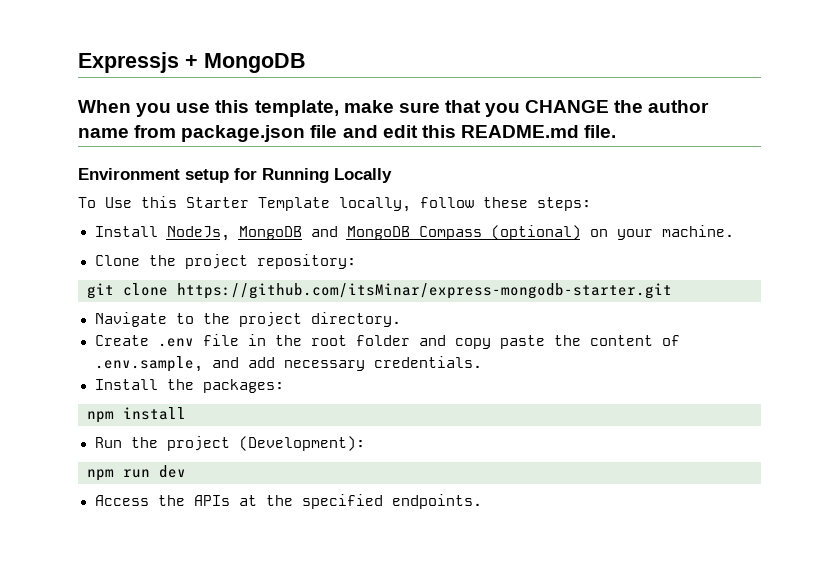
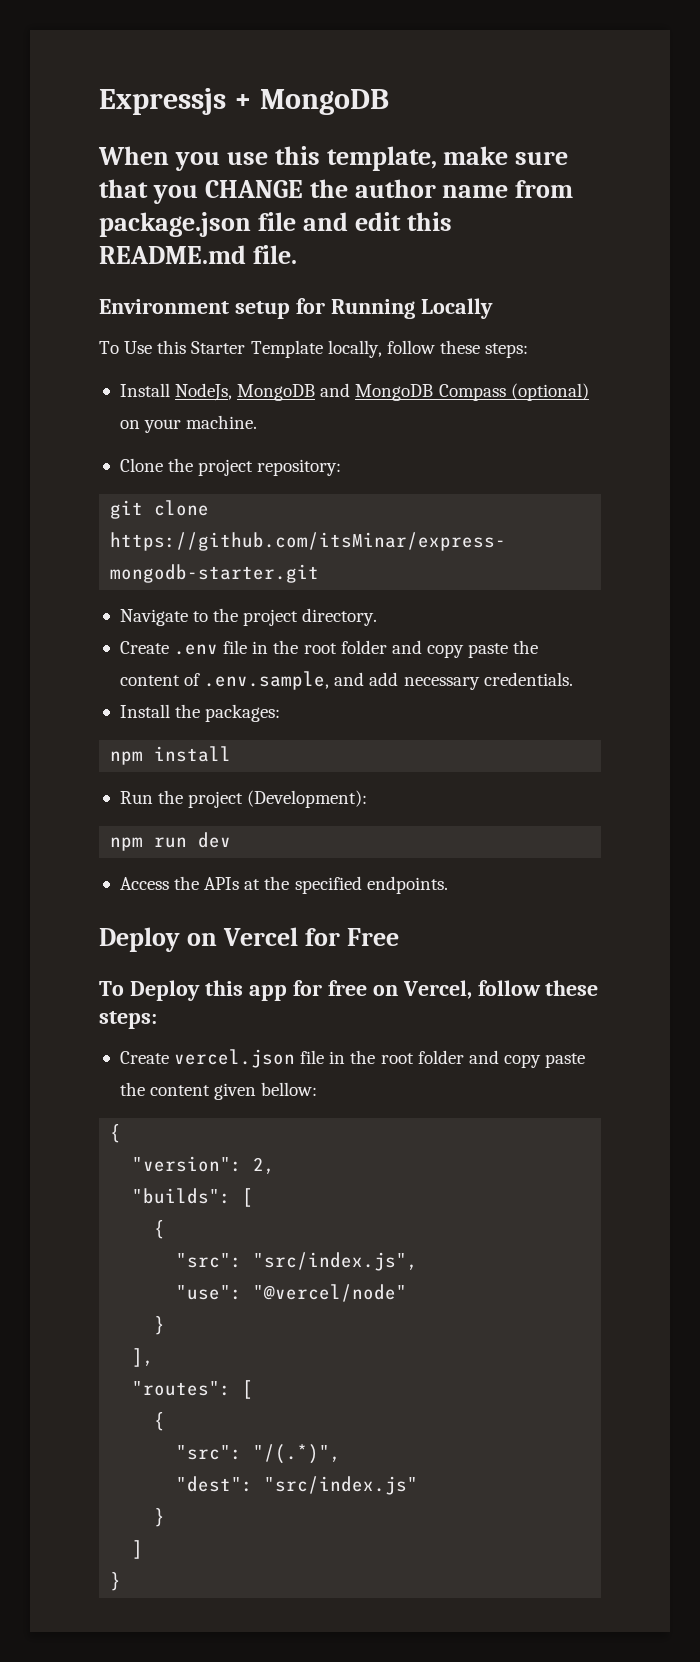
+ Deploy on Vercel for Free
+ To Deploy this app for free on Vercel, follow these steps:
+ Create vercel.json file in the root folder and copy paste the content given bellow:
+ {
+ "version": 2,
+ "builds": [
+ {
+ "src": "src/index.js",
+ "use": "@vercel/node"
+ }
+ ],
+ "routes": [
+ {
+ "src": "/(.*)",
+ "dest": "src/index.js"
+ }
+ ]
+ }

